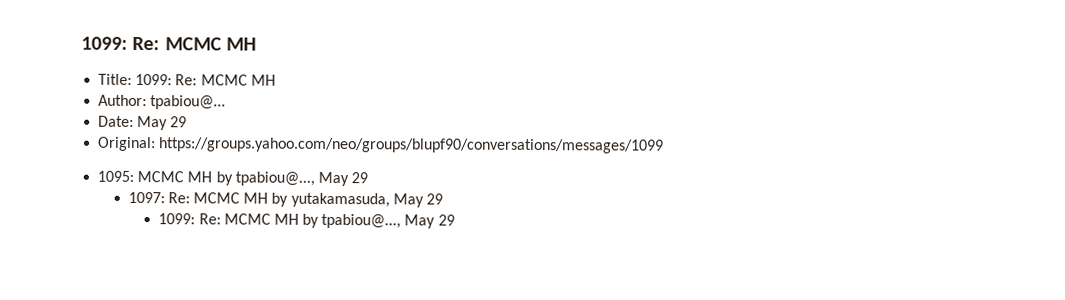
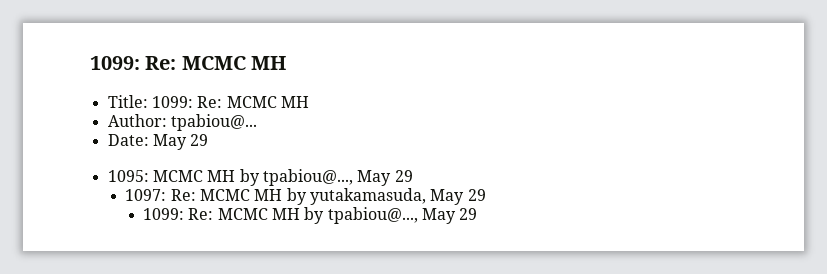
- Original: https://groups.yahoo.com/neo/groups/blupf90/conversations/messages/1099

